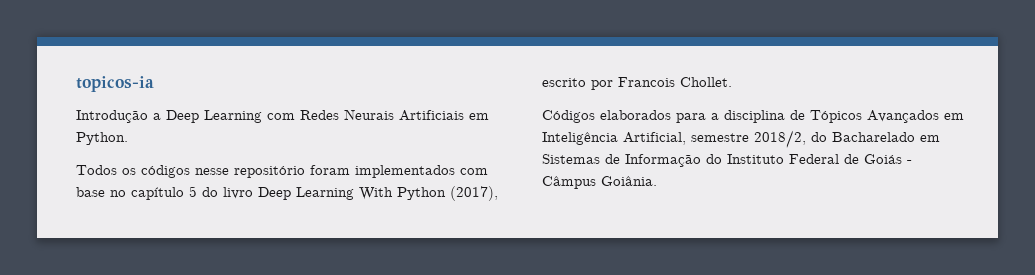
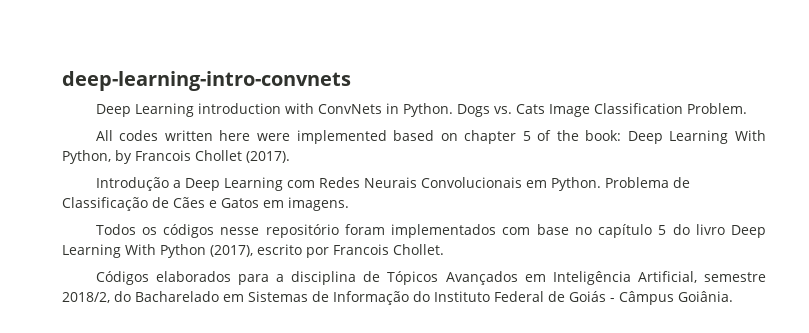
- topicos-ia
+ deep-learning-intro-convnets
+ Deep Learning introduction with ConvNets in Python. Dogs vs. Cats Image Classification Problem.
+ All codes written here were implemented based on chapter 5 of the book: Deep Learning With Python, by Francois Chollet (2017).
- Introdução a Deep Learning com Redes Neurais Artificiais em Python.
+ Introdução a Deep Learning com Redes Neurais Convolucionais em Python. Problema de Classificação de Cães e Gatos em imagens.

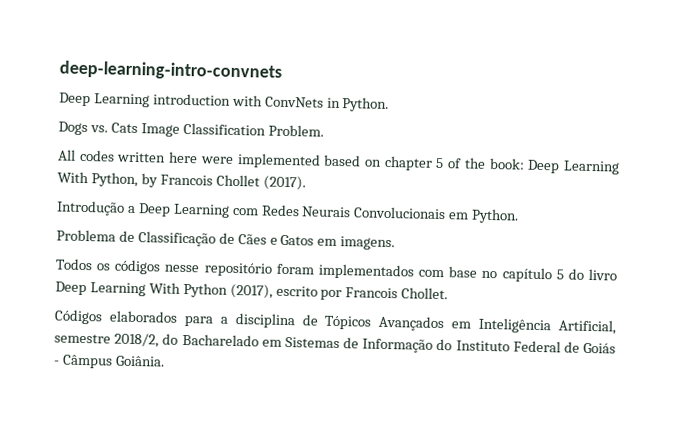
- Deep Learning introduction with ConvNets in Python. Dogs vs. Cats Image Classification Problem.
+ Deep Learning introduction with ConvNets in Python.
+ Dogs vs. Cats Image Classification Problem.
- Introdução a Deep Learning com Redes Neurais Convolucionais em Python. Problema de Classificação de Cães e Gatos em imagens.
+ Introdução a Deep Learning com Redes Neurais Convolucionais em Python.
+ Problema de Classificação de Cães e Gatos em imagens.

